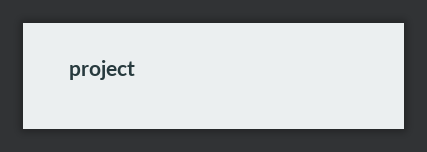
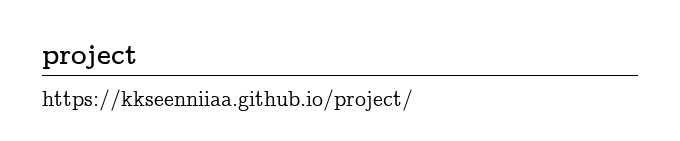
+ https://kkseenniiaa.github.io/project/

